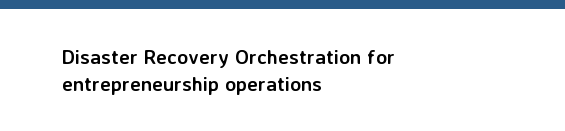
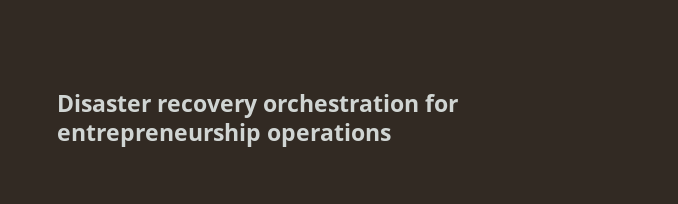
- Disaster Recovery Orchestration for entrepreneurship operations
+ Disaster recovery orchestration for entrepreneurship operations

